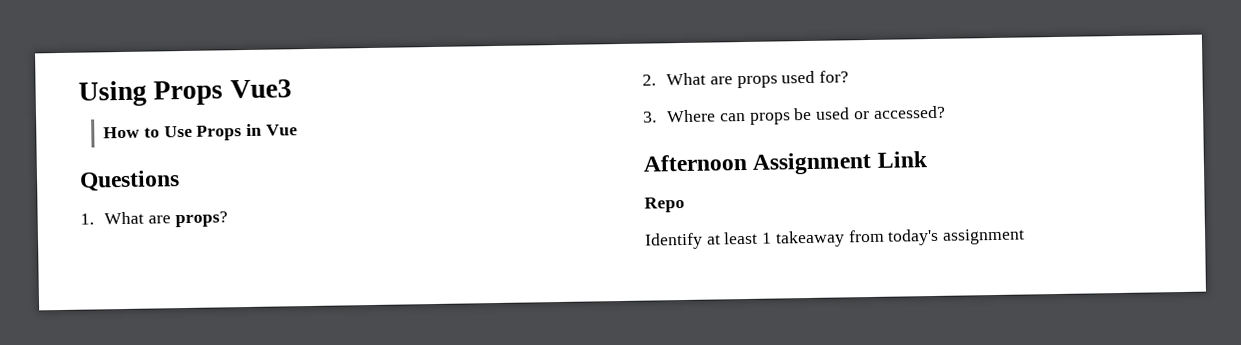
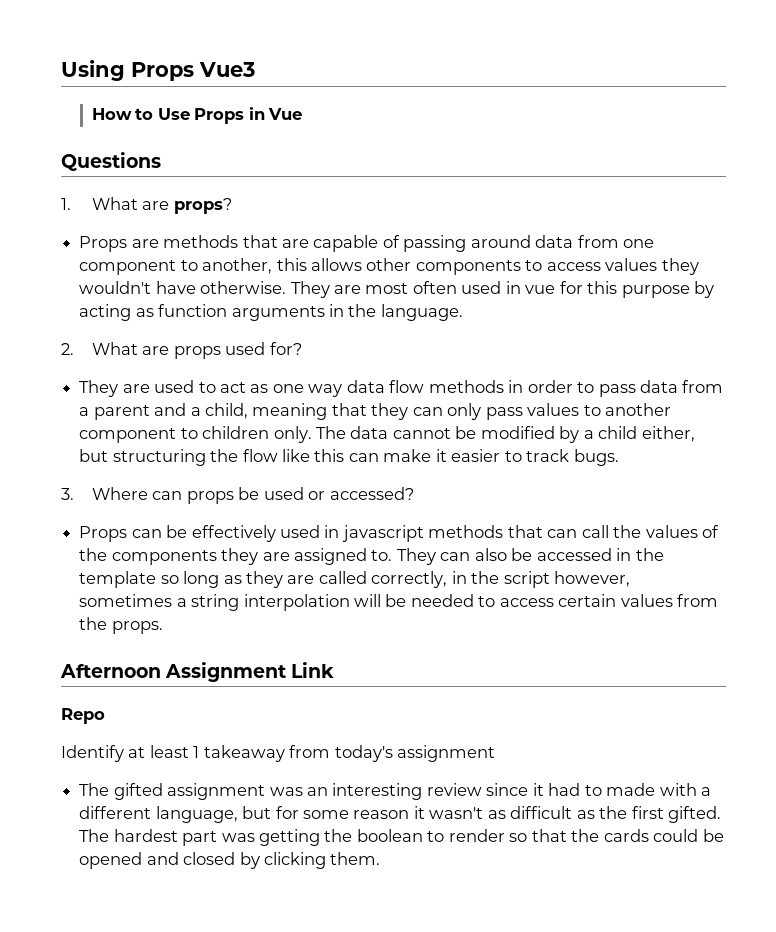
+ Props are methods that are capable of passing around data from one component to another, this allows other components to access values they wouldn't have otherwise. They are most often used in vue for this purpose by acting as function arguments in the language.
+ They are used to act as one way data flow methods in order to pass data from a parent and a child, meaning that they can only pass values to another component to children only. The data cannot be modified by a child either, but structuring the flow like this can make it easier to track bugs.
+ Props can be effectively used in javascript methods that can call the values of the components they are assigned to. They can also be accessed in the template so long as they are called correctly, in the script however, sometimes a string interpolation will be needed to access certain values from the props.
+ The gifted assignment was an interesting review since it had to made with a different language, but for some reason it wasn't as difficult as the first gifted. The hardest part was getting the boolean to render so that the cards could be opened and closed by clicking them.

